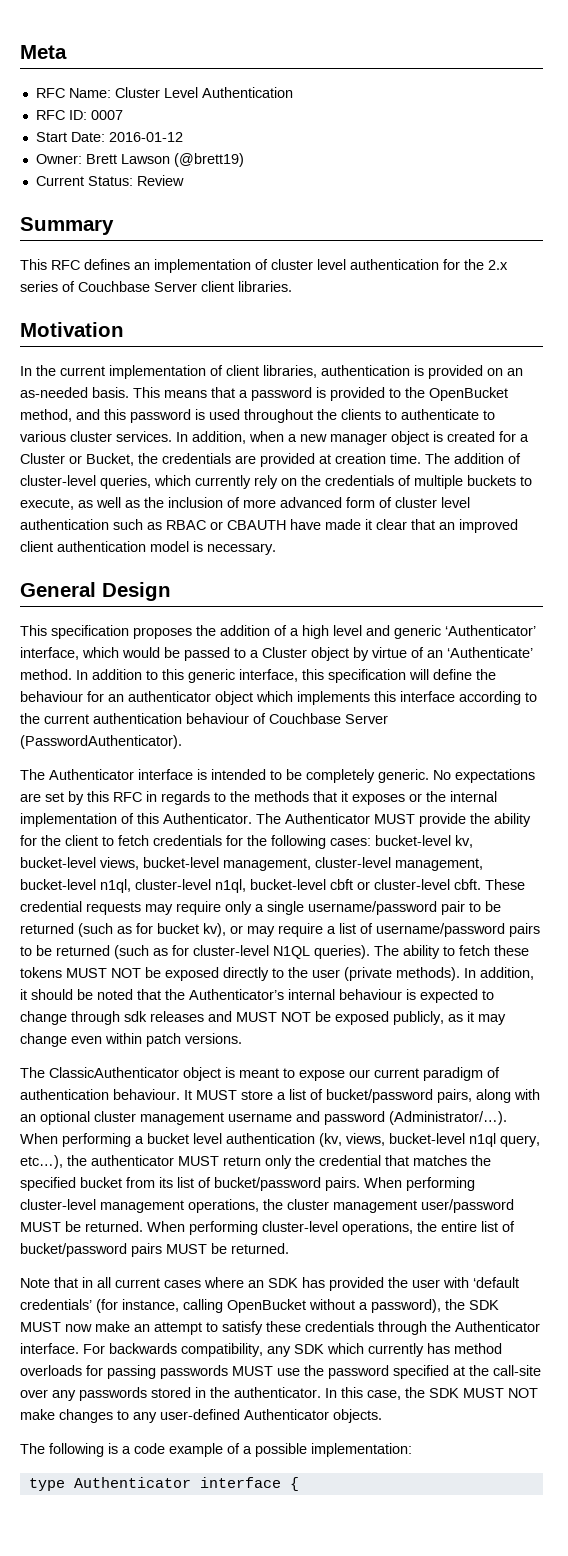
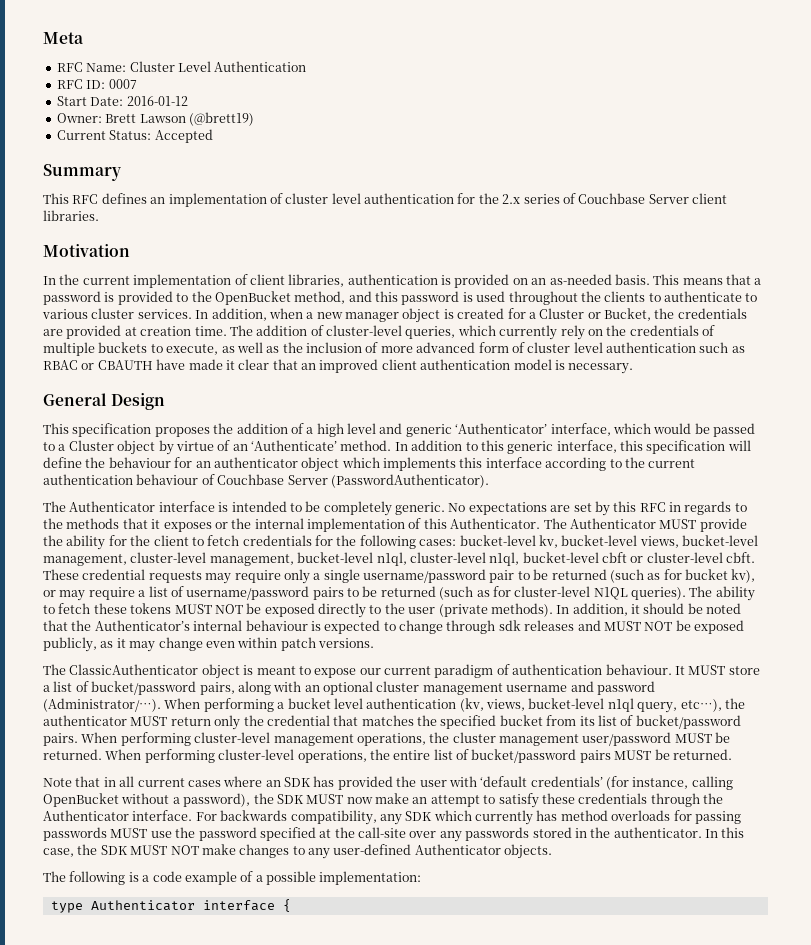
- Current Status: Review
+ Current Status: Accepted

